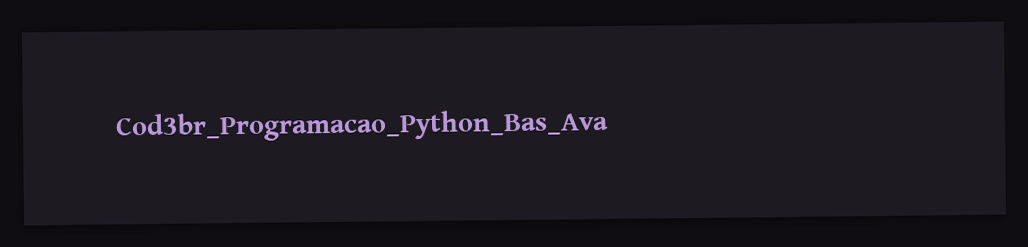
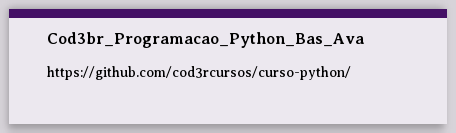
+ https://github.com/cod3rcursos/curso-python/

